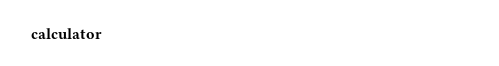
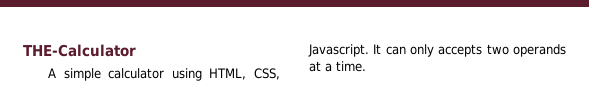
- calculator
+ THE-Calculator
+ A simple calculator using HTML, CSS, Javascript. It can only accepts two operands at a time.

